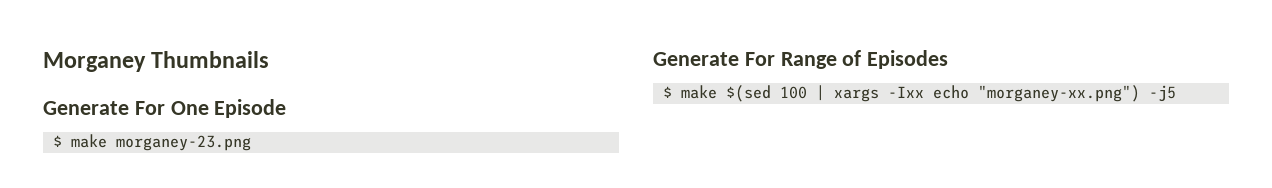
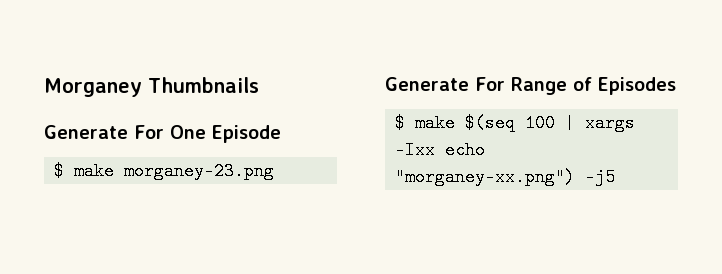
- $ make $(sed 100 | xargs -Ixx echo "morganey-xx.png") -j5
+ $ make $(seq 100 | xargs -Ixx echo "morganey-xx.png") -j5

